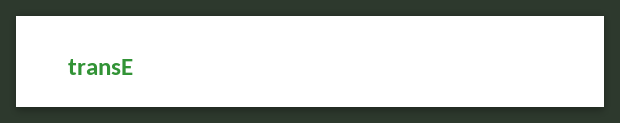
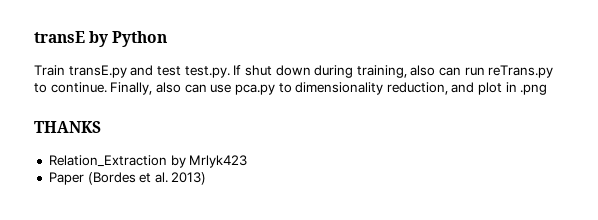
- transE
+ transE by Python
+ Train transE.py and test test.py. If shut down during training, also can run reTrans.py to continue. Finally, also can use pca.py to dimensionality reduction, and plot in .png
+ THANKS
+ Relation_Extraction by Mrlyk423
+ Paper (Bordes et al. 2013)

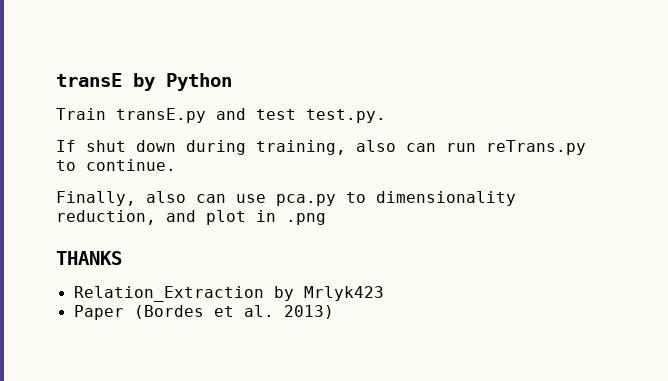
- Train transE.py and test test.py. If shut down during training, also can run reTrans.py to continue. Finally, also can use pca.py to dimensionality reduction, and plot in .png
+ Train transE.py and test test.py.
+ If shut down during training, also can run reTrans.py to continue.
+ Finally, also can use pca.py to dimensionality reduction, and plot in .png

